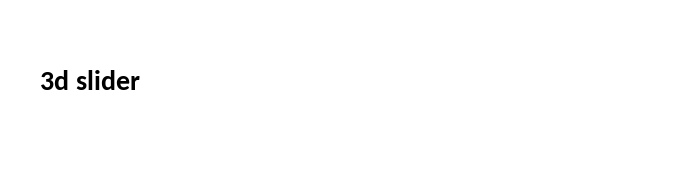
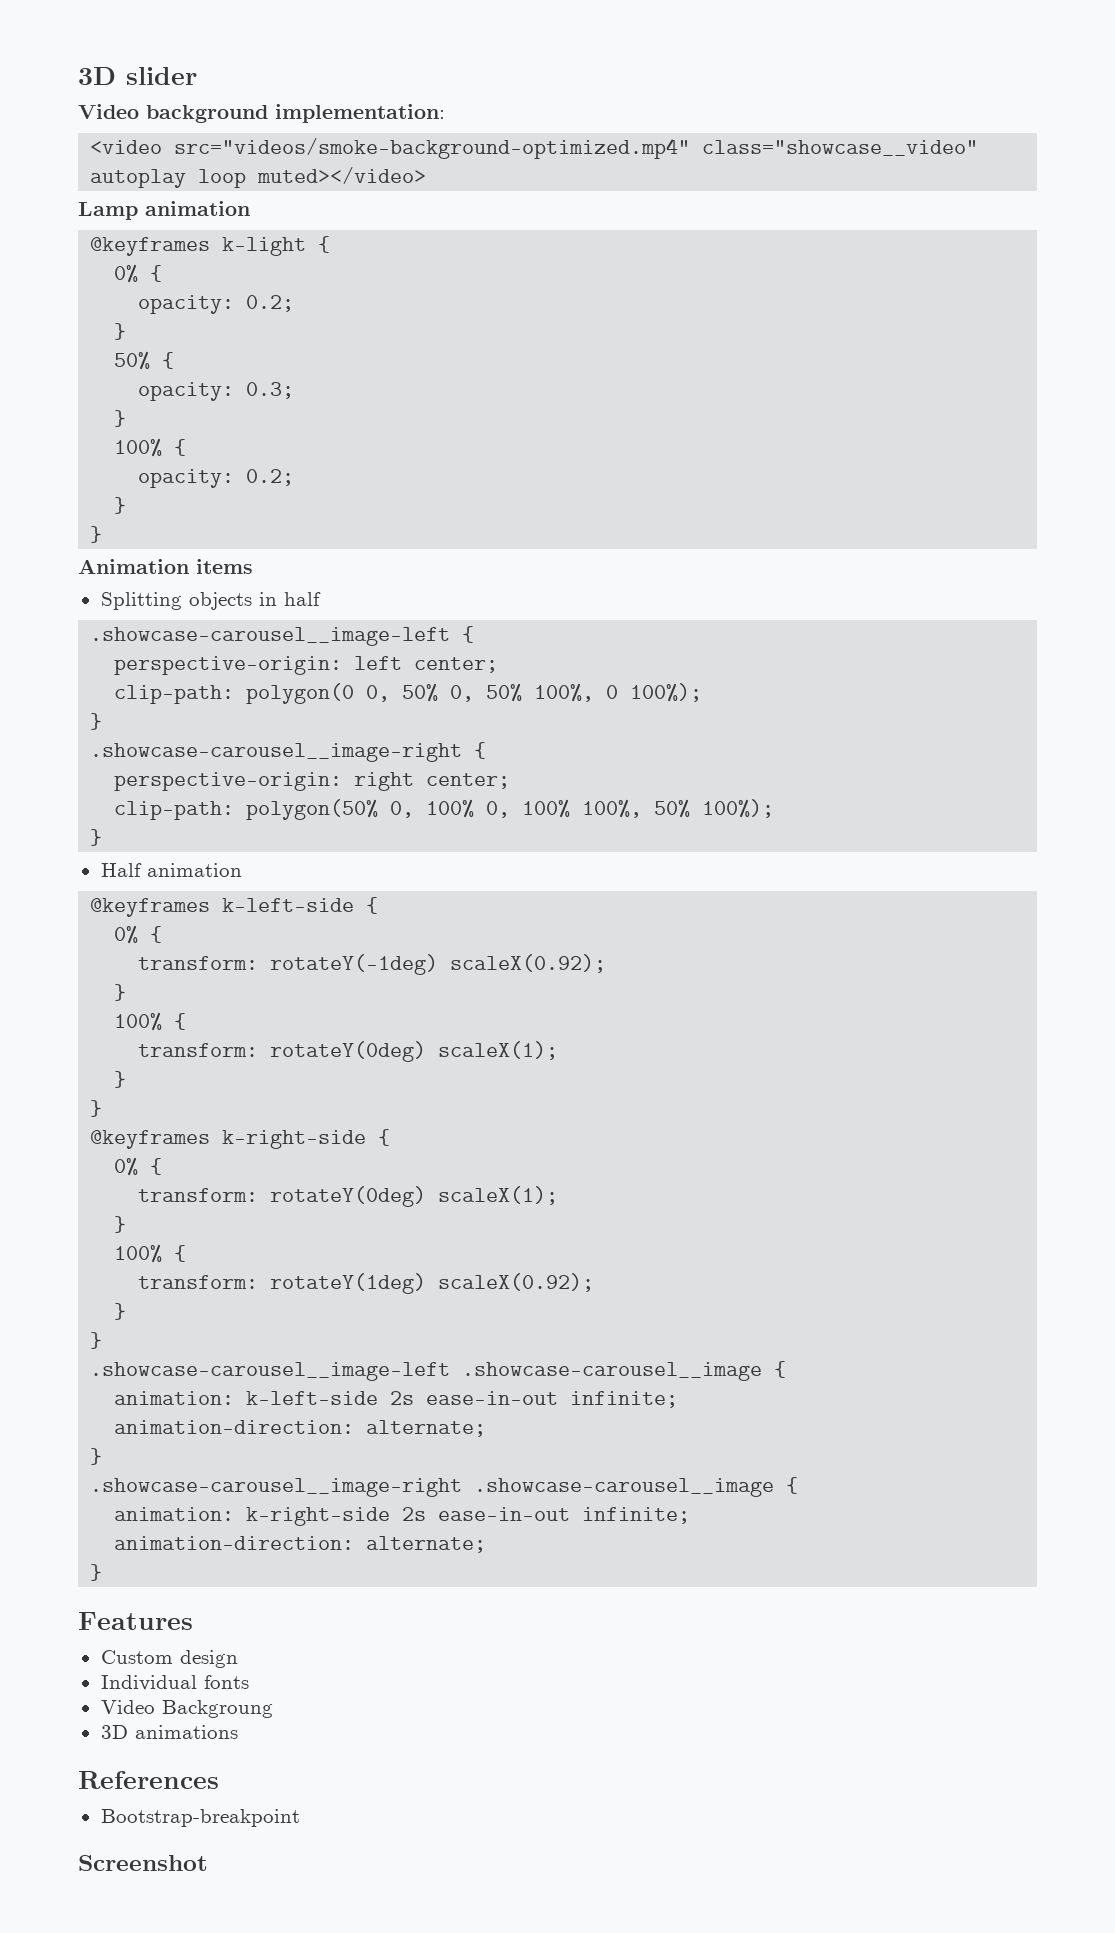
- 3d slider
+ 3D slider
+ Video background implementation:
+ <video src="videos/smoke-background-optimized.mp4" class="showcase__video" autoplay loop muted></video>
+ Lamp animation
+ @keyframes k-light {
+ 0% {
+ opacity: 0.2;
+ }
+ 50% {
+ opacity: 0.3;
+ }
+ 100% {
+ opacity: 0.2;
+ }
+ }
+ Animation items
+ Splitting objects in half
+ .showcase-carousel__image-left {
+ perspective-origin: left center;
+ clip-path: polygon(0 0, 50% 0, 50% 100%, 0 100%);
+ }
+ .showcase-carousel__image-right {
+ perspective-origin: right center;
+ clip-path: polygon(50% 0, 100% 0, 100% 100%, 50% 100%);
+ }
+ Half animation
+ @keyframes k-left-side {
+ 0% {
+ transform: rotateY(-1deg) scaleX(0.92);
+ }
+ 100% {
+ transform: rotateY(0deg) scaleX(1);
+ }
+ }
+ @keyframes k-right-side {
+ 0% {
+ transform: rotateY(0deg) scaleX(1);
+ }
+ 100% {
+ transform: rotateY(1deg) scaleX(0.92);
+ }
+ }
+ .showcase-carousel__image-left .showcase-carousel__image {
+ animation: k-left-side 2s ease-in-out infinite;
+ animation-direction: alternate;
+ }
+ .showcase-carousel__image-right .showcase-carousel__image {
+ animation: k-right-side 2s ease-in-out infinite;
+ animation-direction: alternate;
+ }
+ Features
+ Сustom design
+ Individual fonts
+ Video Backgroung
+ 3D animations
+ References
+ Bootstrap-breakpoint
+ Screenshot

